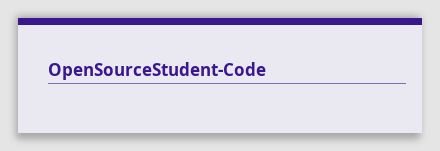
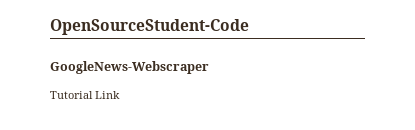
+ GoogleNews-Webscraper
+ Tutorial Link

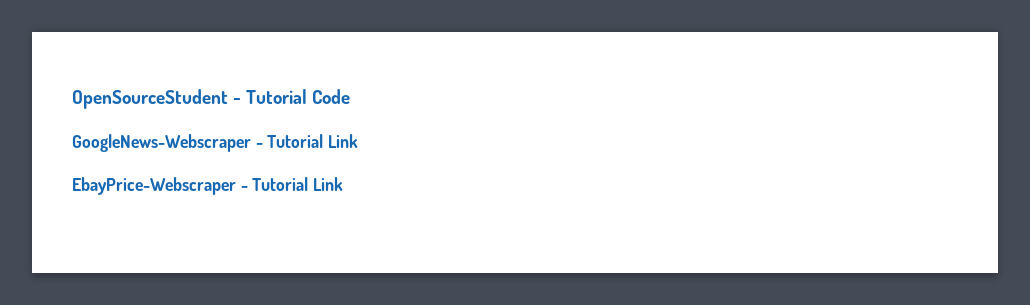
- OpenSourceStudent-Code
+ OpenSourceStudent - Tutorial Code
- GoogleNews-Webscraper
- Tutorial Link
+ GoogleNews-Webscraper - Tutorial Link
+ EbayPrice-Webscraper - Tutorial Link

